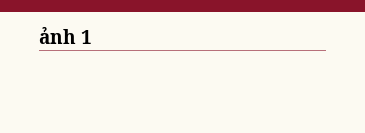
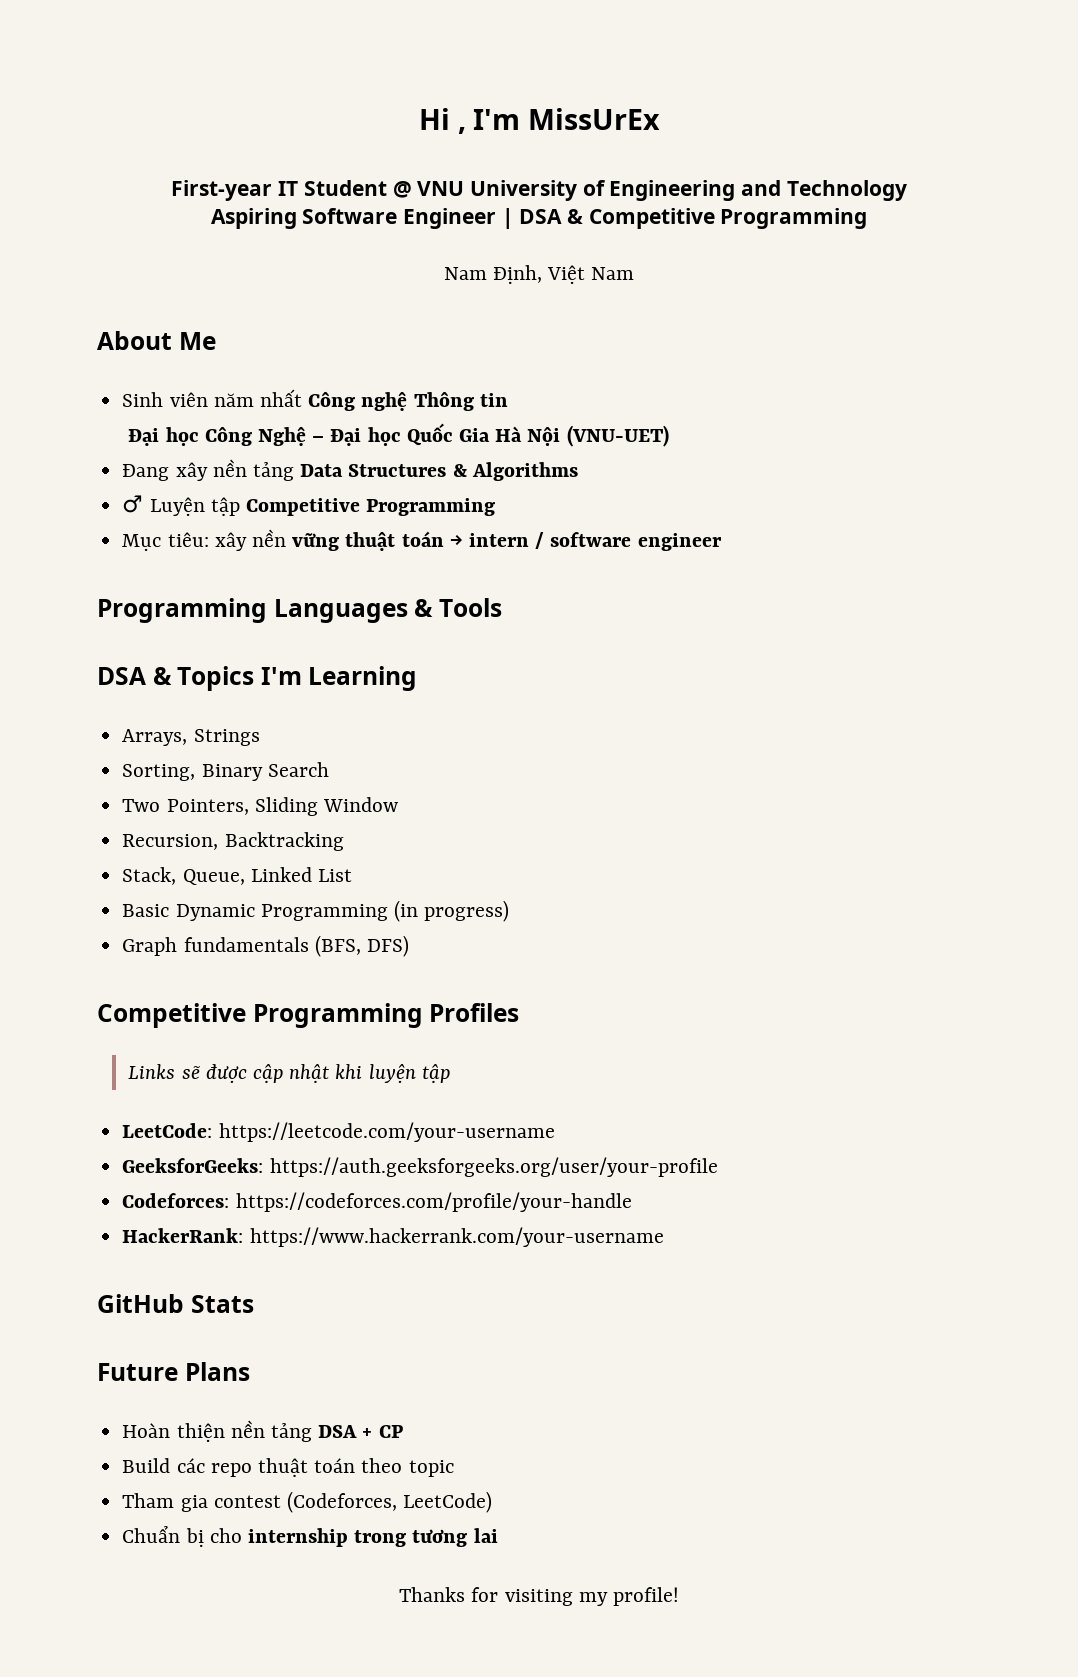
- ảnh 1
+ Hi , I'm MissUrEx
+ First-year IT Student @ VNU University of Engineering and Technology
+ Aspiring Software Engineer | DSA & Competitive Programming
+ Nam Định, Việt Nam
+ About Me
+ Sinh viên năm nhất Công nghệ Thông tin
+ Đại học Công Nghệ – Đại học Quốc Gia Hà Nội (VNU-UET)
+ Đang xây nền tảng Data Structures & Algorithms
+ ♂ Luyện tập Competitive Programming
+ Mục tiêu: xây nền vững thuật toán → intern / software engineer
+ Programming Languages & Tools
+ DSA & Topics I'm Learning
+ Arrays, Strings
+ Sorting, Binary Search
+ Two Pointers, Sliding Window
+ Recursion, Backtracking
+ Stack, Queue, Linked List
+ Basic Dynamic Programming (in progress)
+ Graph fundamentals (BFS, DFS)
+ Competitive Programming Profiles
+ Links sẽ được cập nhật khi luyện tập
+ LeetCode: https://leetcode.com/your-username
+ GeeksforGeeks: https://auth.geeksforgeeks.org/user/your-profile
+ Codeforces: https://codeforces.com/profile/your-handle
+ HackerRank: https://www.hackerrank.com/your-username
+ GitHub Stats
+ Future Plans
+ Hoàn thiện nền tảng DSA + CP
+ Build các repo thuật toán theo topic
+ Tham gia contest (Codeforces, LeetCode)
+ Chuẩn bị cho internship trong tương lai
+ Thanks for visiting my profile!

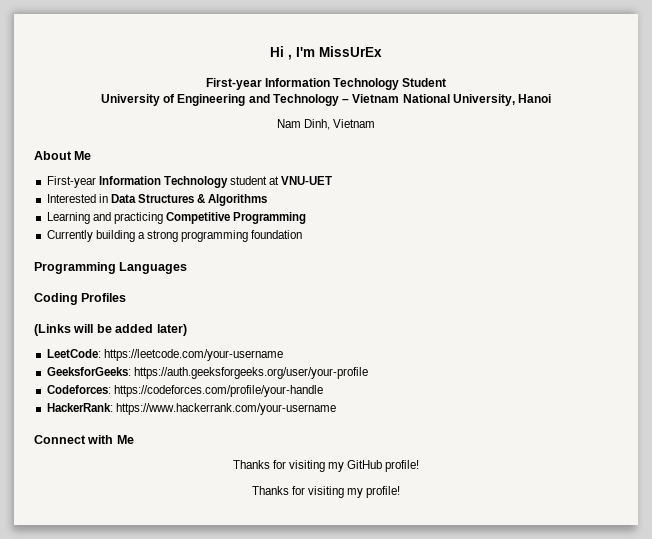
- First-year IT Student @ VNU University of Engineering and Technology
- Aspiring Software Engineer | DSA & Competitive Programming
- Nam Định, Việt Nam
+ First-year Information Technology Student
+ University of Engineering and Technology – Vietnam National University, Hanoi
+ Nam Dinh, Vietnam
  About Me
- Sinh viên năm nhất Công nghệ Thông tin
- Đại học Công Nghệ – Đại học Quốc Gia Hà Nội (VNU-UET)
- Đang xây nền tảng Data Structures & Algorithms
+ First-year Information Technology student at VNU-UET
+ Interested in Data Structures & Algorithms
- ♂ Luyện tập Competitive Programming
- Mục tiêu: xây nền vững thuật toán → intern / software engineer
- Programming Languages & Tools
- DSA & Topics I'm Learning
- Arrays, Strings
- Sorting, Binary Search
- Two Pointers, Sliding Window
- Recursion, Backtracking
- Stack, Queue, Linked List
- Basic Dynamic Programming (in progress)
- Graph fundamentals (BFS, DFS)
- Competitive Programming Profiles
- Links sẽ được cập nhật khi luyện tập
+ Learning and practicing Competitive Programming
+ Currently building a strong programming foundation
+ Programming Languages
+ Coding Profiles
+ (Links will be added later)
- GitHub Stats
- Future Plans
- Hoàn thiện nền tảng DSA + CP
- Build các repo thuật toán theo topic
- Tham gia contest (Codeforces, LeetCode)
- Chuẩn bị cho internship trong tương lai
+ Connect with Me
+ Thanks for visiting my GitHub profile!

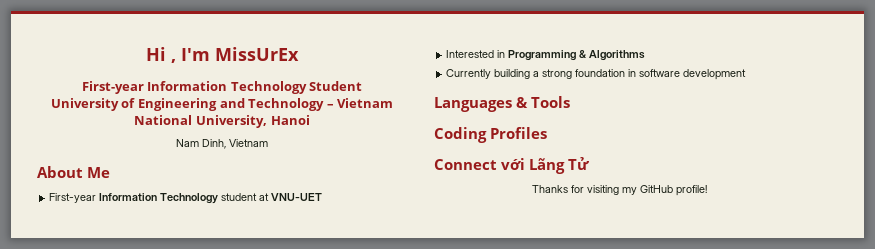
- Interested in Data Structures & Algorithms
+ Interested in Programming & Algorithms
- Learning and practicing Competitive Programming
- Currently building a strong programming foundation
- Programming Languages
+ Currently building a strong foundation in software development
+ Languages & Tools
- (Links will be added later)
- LeetCode: https://leetcode.com/your-username
- GeeksforGeeks: https://auth.geeksforgeeks.org/user/your-profile
- Codeforces: https://codeforces.com/profile/your-handle
- HackerRank: https://www.hackerrank.com/your-username
- Connect with Me
+ Connect với Lãng Tử
- Thanks for visiting my profile!

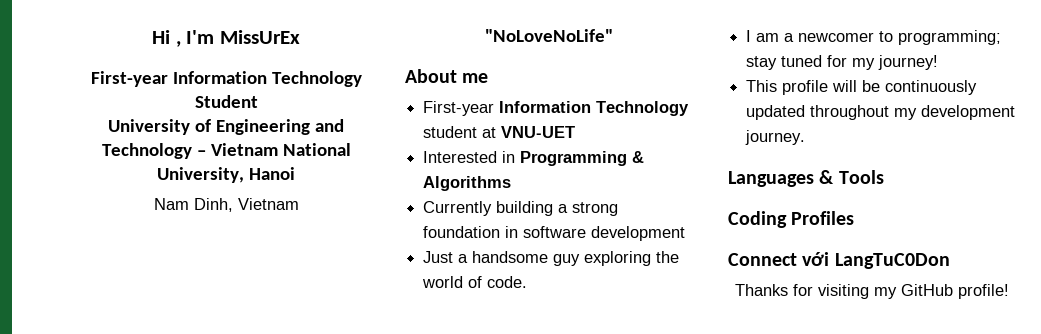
+ "NoLoveNoLife"
- About Me
+ About me
+ Just a handsome guy exploring the world of code.
+ I am a newcomer to programming; stay tuned for my journey!
+ This profile will be continuously updated throughout my development journey.
- Connect với Lãng Tử
+ Connect với LangTuC0Don

